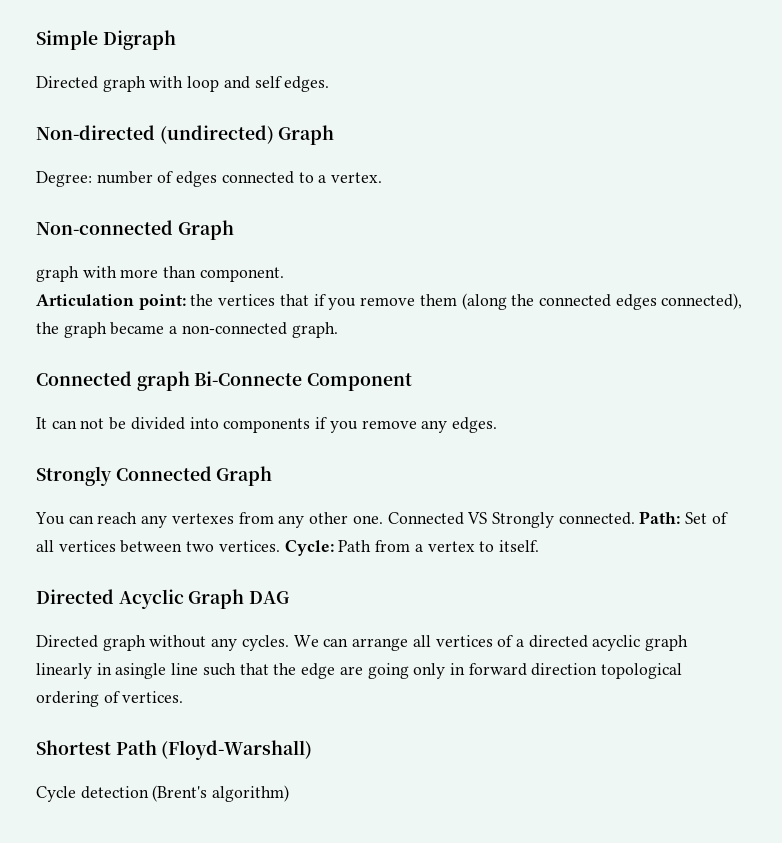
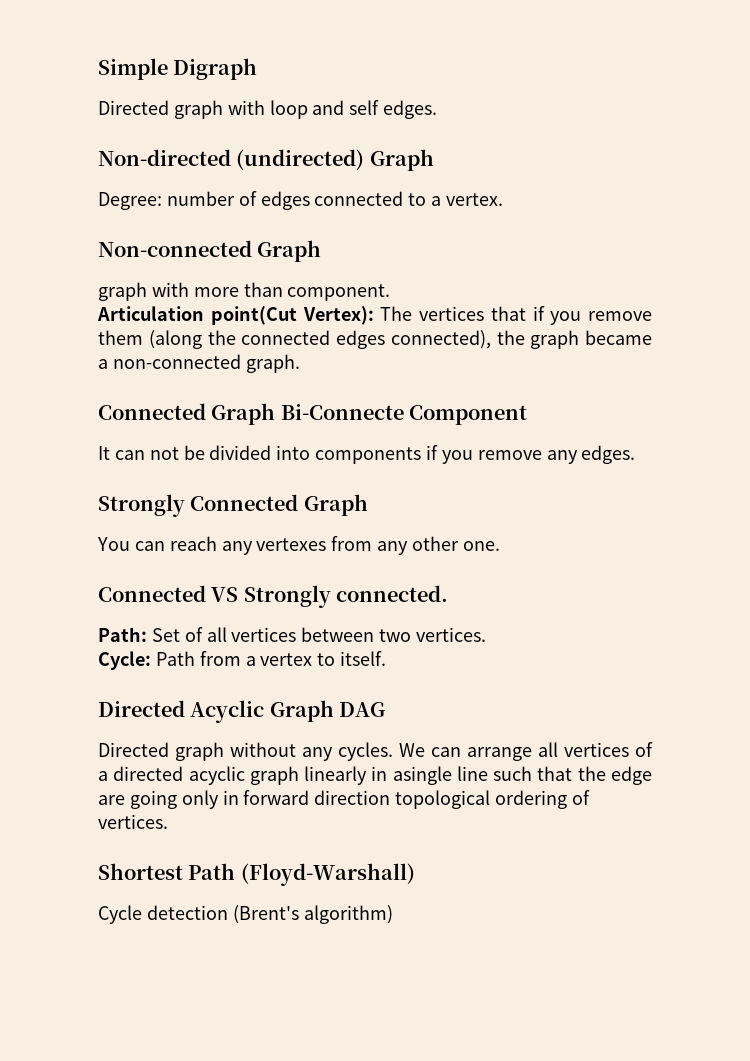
- Articulation point: the vertices that if you remove them (along the connected edges connected), the graph became a non-connected graph.
+ Articulation point(Cut Vertex): The vertices that if you remove them (along the connected edges connected), the graph became a non-connected graph.
- Connected graph Bi-Connecte Component
+ Connected Graph Bi-Connecte Component
- You can reach any vertexes from any other one. Connected VS Strongly connected. Path: Set of all vertices between two vertices. Cycle: Path from a vertex to itself.
+ You can reach any vertexes from any other one.
+ Connected VS Strongly connected.
+ Path: Set of all vertices between two vertices.
+ Cycle: Path from a vertex to itself.

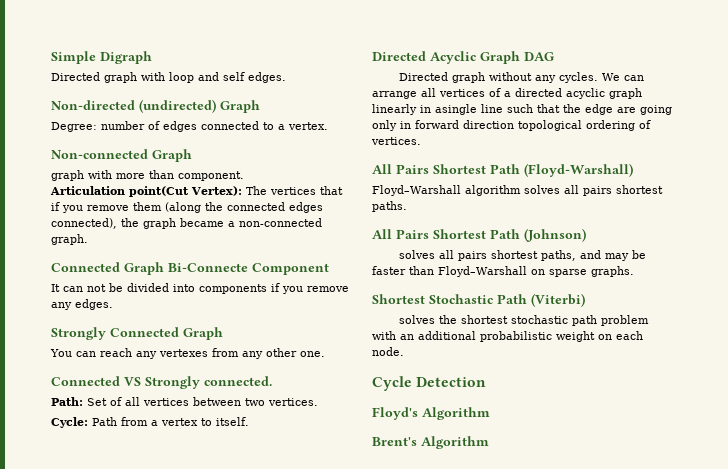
- Shortest Path (Floyd-Warshall)
+ All Pairs Shortest Path (Floyd-Warshall)
- Cycle detection (Brent's algorithm)
+ Floyd–Warshall algorithm solves all pairs shortest paths.
+ All Pairs Shortest Path (Johnson)
+ solves all pairs shortest paths, and may be faster than Floyd–Warshall on sparse graphs.
+ Shortest Stochastic Path (Viterbi)
+ solves the shortest stochastic path problem with an additional probabilistic weight on each node.
+ Cycle Detection
+ Floyd's Algorithm
+ Brent's Algorithm

